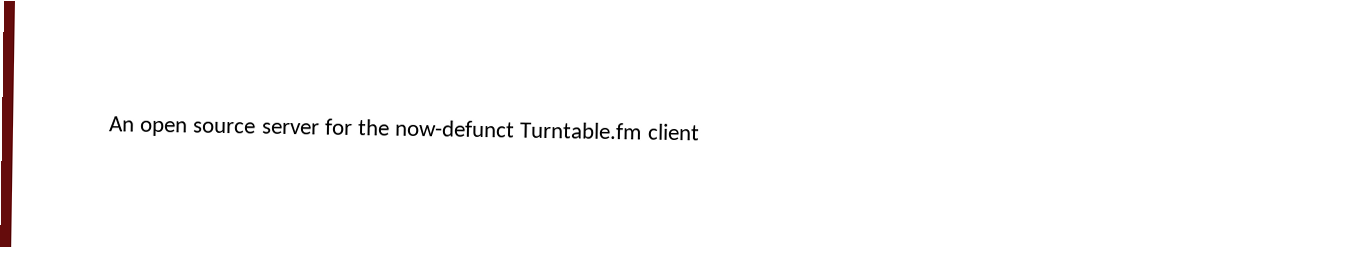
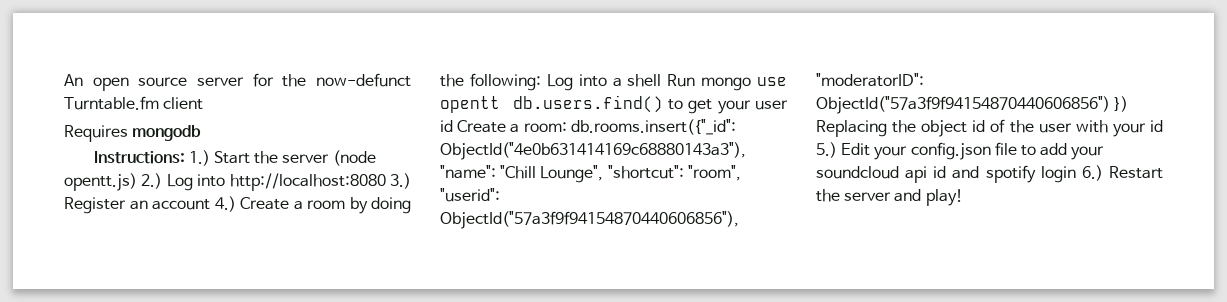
+ Requires mongodb
+ Instructions: 1.) Start the server (node opentt.js) 2.) Log into http://localhost:8080 3.) Register an account 4.) Create a room by doing the following: Log into a shell Run mongo use opentt db.users.find() to get your user id Create a room: db.rooms.insert({"_id": ObjectId("4e0b631414169c68880143a3"), "name": "Chill Lounge", "shortcut": "room", "userid": ObjectId("57a3f9f94154870440606856"), "moderatorID": ObjectId("57a3f9f94154870440606856") }) Replacing the object id of the user with your id 5.) Edit your config.json file to add your soundcloud api id and spotify login 6.) Restart the server and play!

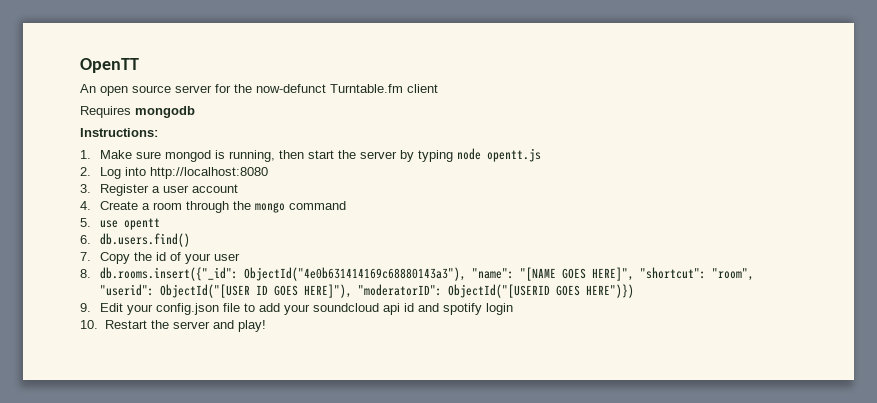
+ OpenTT
- Instructions: 1.) Start the server (node opentt.js) 2.) Log into http://localhost:8080 3.) Register an account 4.) Create a room by doing the following: Log into a shell Run mongo use opentt db.users.find() to get your user id Create a room: db.rooms.insert({"_id": ObjectId("4e0b631414169c68880143a3"), "name": "Chill Lounge", "shortcut": "room", "userid": ObjectId("57a3f9f94154870440606856"), "moderatorID": ObjectId("57a3f9f94154870440606856") }) Replacing the object id of the user with your id 5.) Edit your config.json file to add your soundcloud api id and spotify login 6.) Restart the server and play!
+ Instructions:
+ 1. Make sure mongod is running, then start the server by typing node opentt.js
+ 2. Log into http://localhost:8080
+ 3. Register a user account
+ 4. Create a room through the mongo command
+ 5. use opentt
+ 6. db.users.find()
+ 7. Copy the id of your user
+ 8. db.rooms.insert({"_id": ObjectId("4e0b631414169c68880143a3"), "name": "[NAME GOES HERE]", "shortcut": "room", "userid": ObjectId("[USER ID GOES HERE]"), "moderatorID": ObjectId("[USERID GOES HERE")})
+ 9. Edit your config.json file to add your soundcloud api id and spotify login
+ 10. Restart the server and play!

